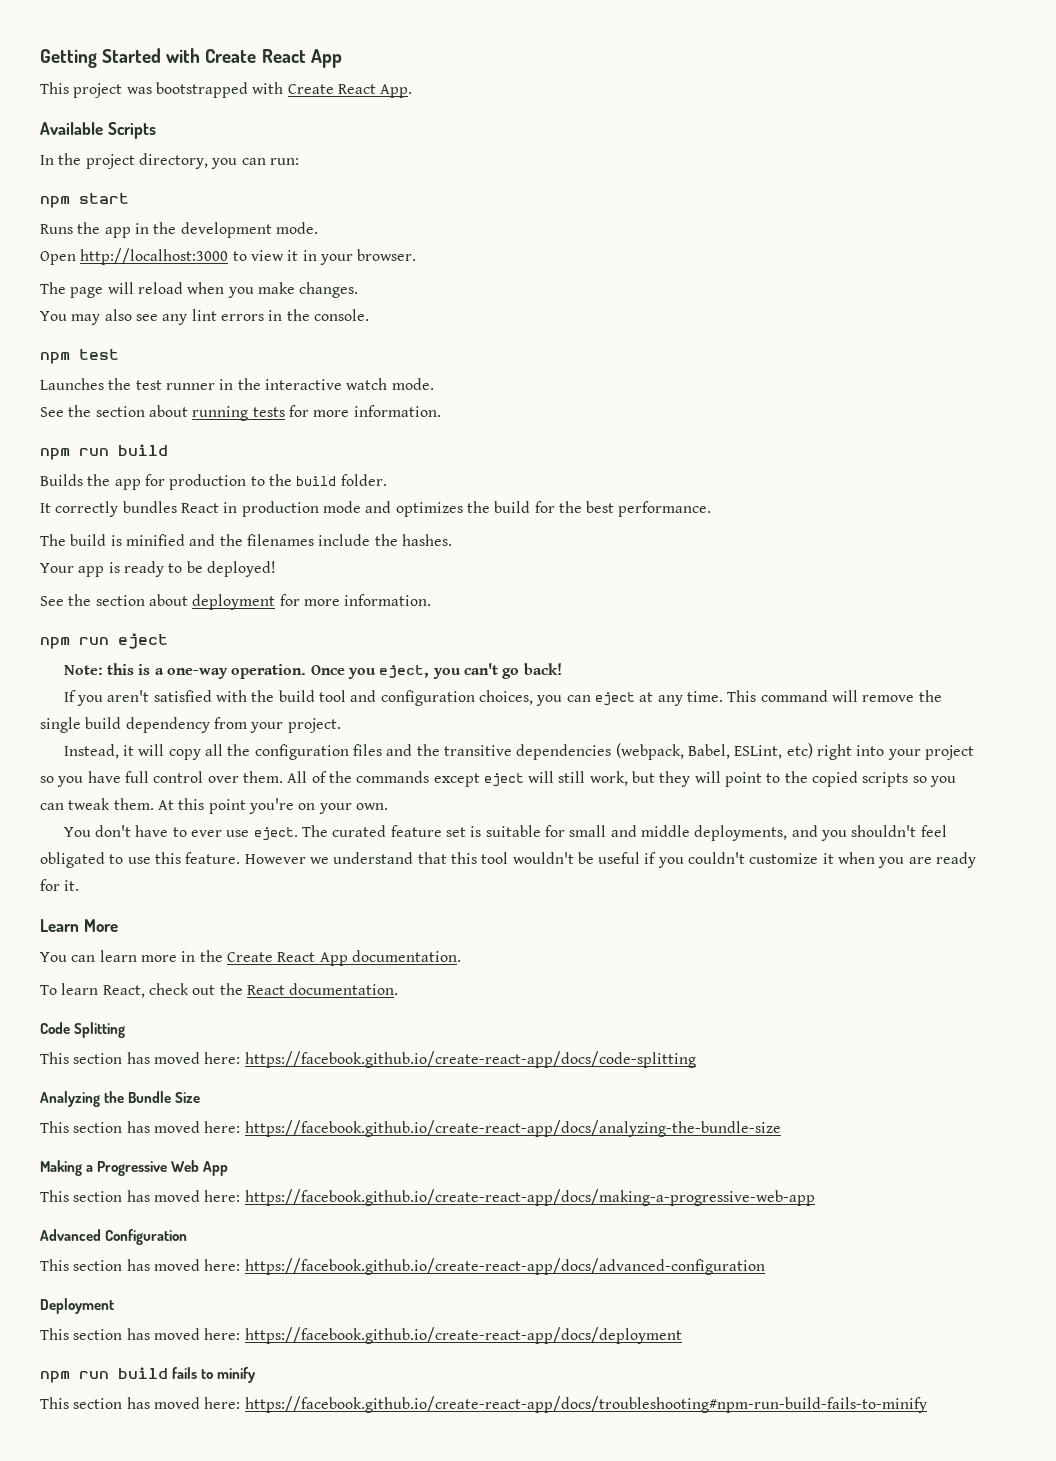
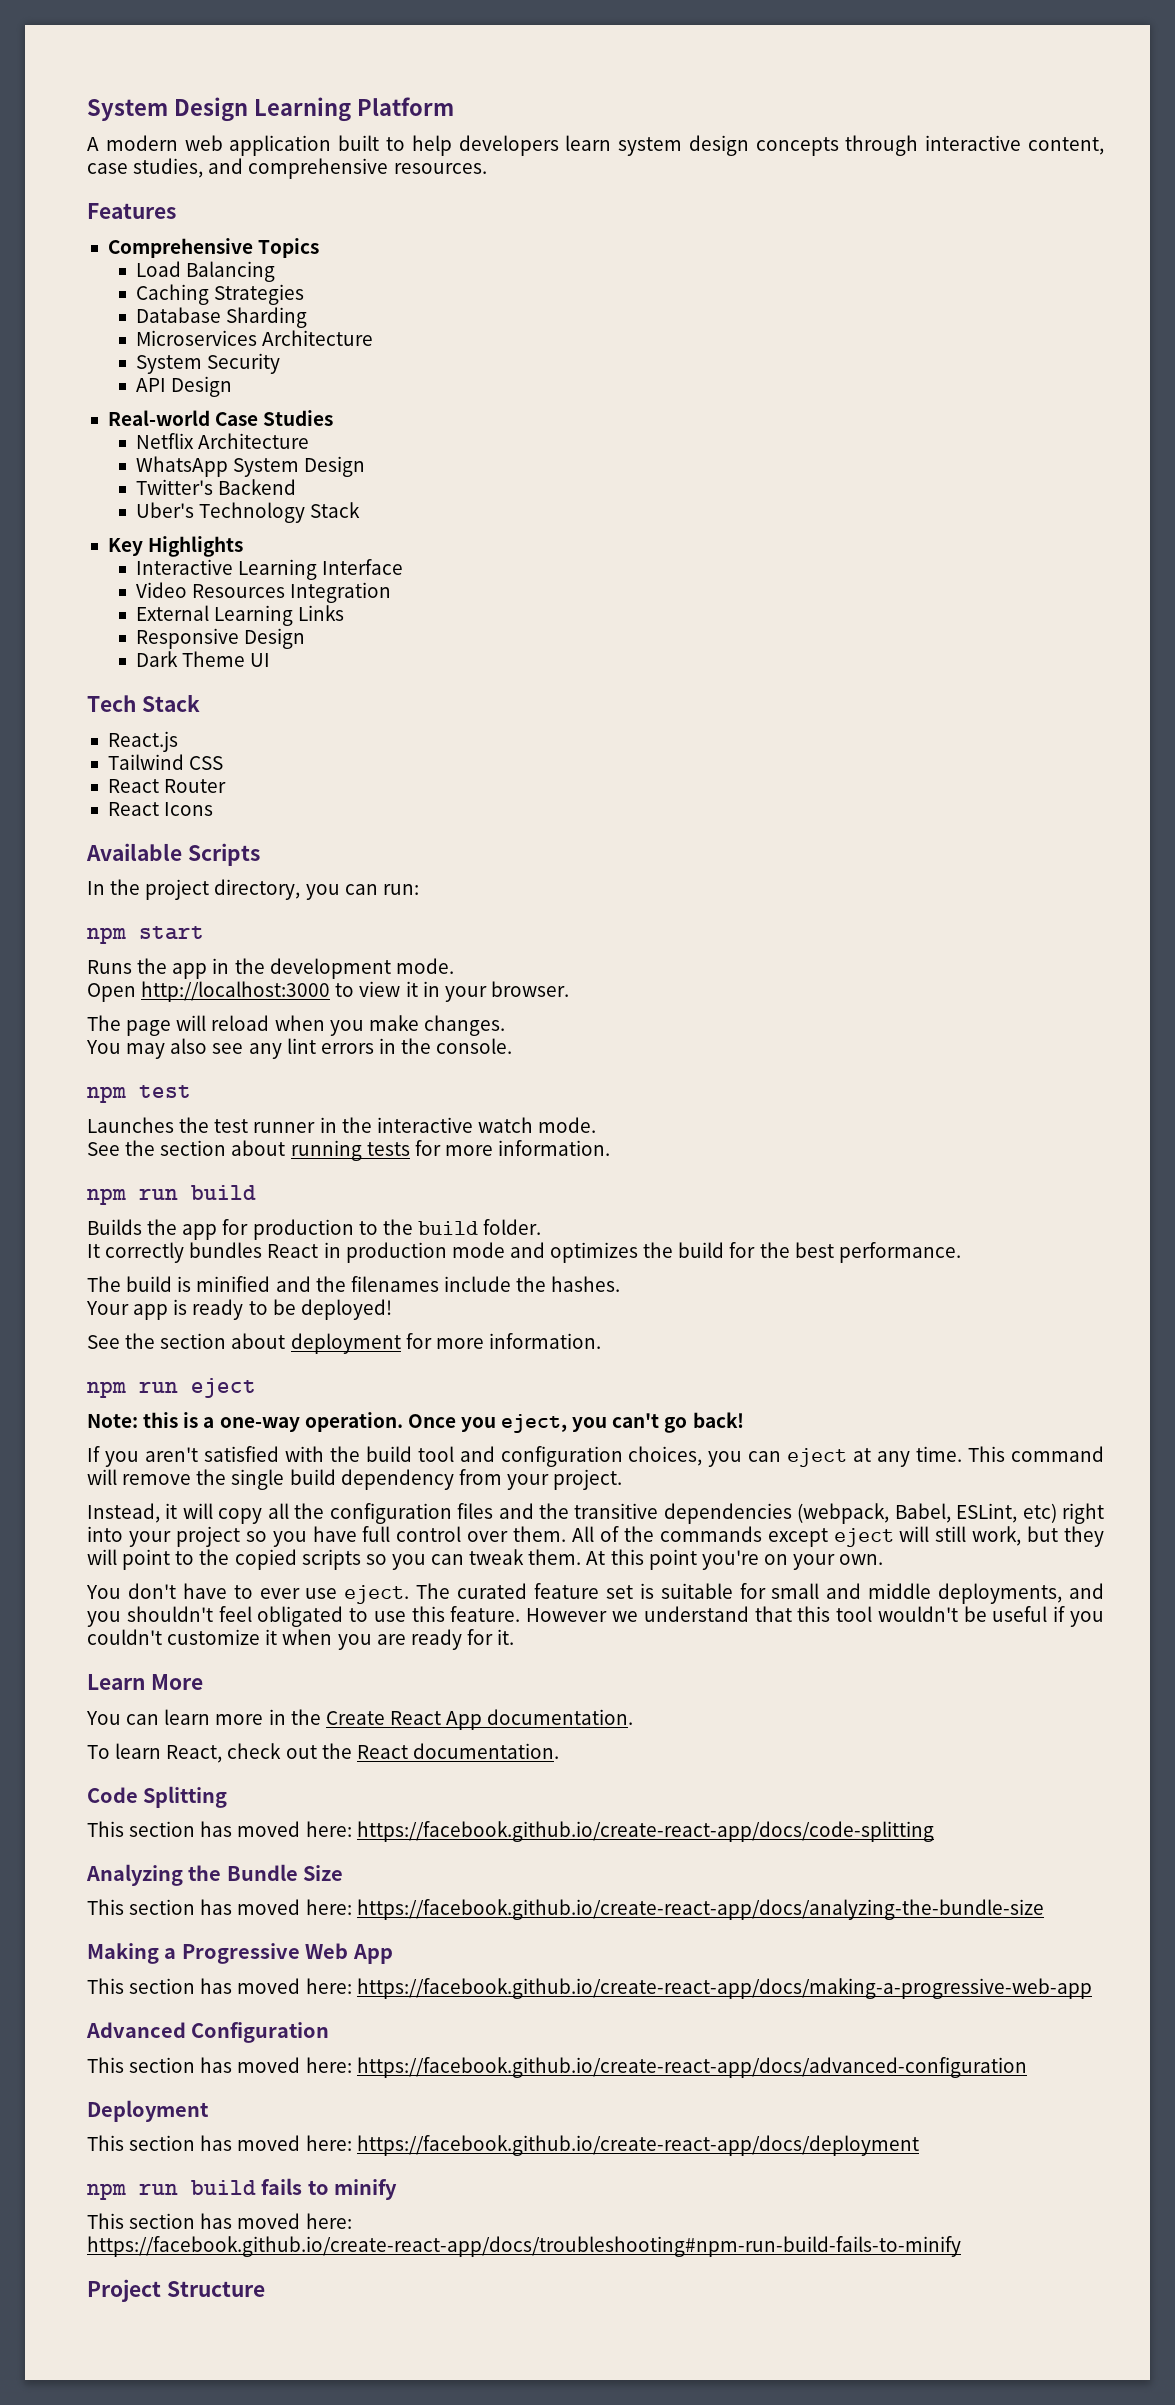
- Getting Started with Create React App
- This project was bootstrapped with Create React App.
+ System Design Learning Platform
+ A modern web application built to help developers learn system design concepts through interactive content, case studies, and comprehensive resources.
+ Features
+ Comprehensive Topics
+ Load Balancing
+ Caching Strategies
+ Database Sharding
+ Microservices Architecture
+ System Security
+ API Design
+ Real-world Case Studies
+ Netflix Architecture
+ WhatsApp System Design
+ Twitter's Backend
+ Uber's Technology Stack
+ Key Highlights
+ Interactive Learning Interface
+ Video Resources Integration
+ External Learning Links
+ Responsive Design
+ Dark Theme UI
+ Tech Stack
+ React.js
+ Tailwind CSS
+ React Router
+ React Icons
+ Project Structure

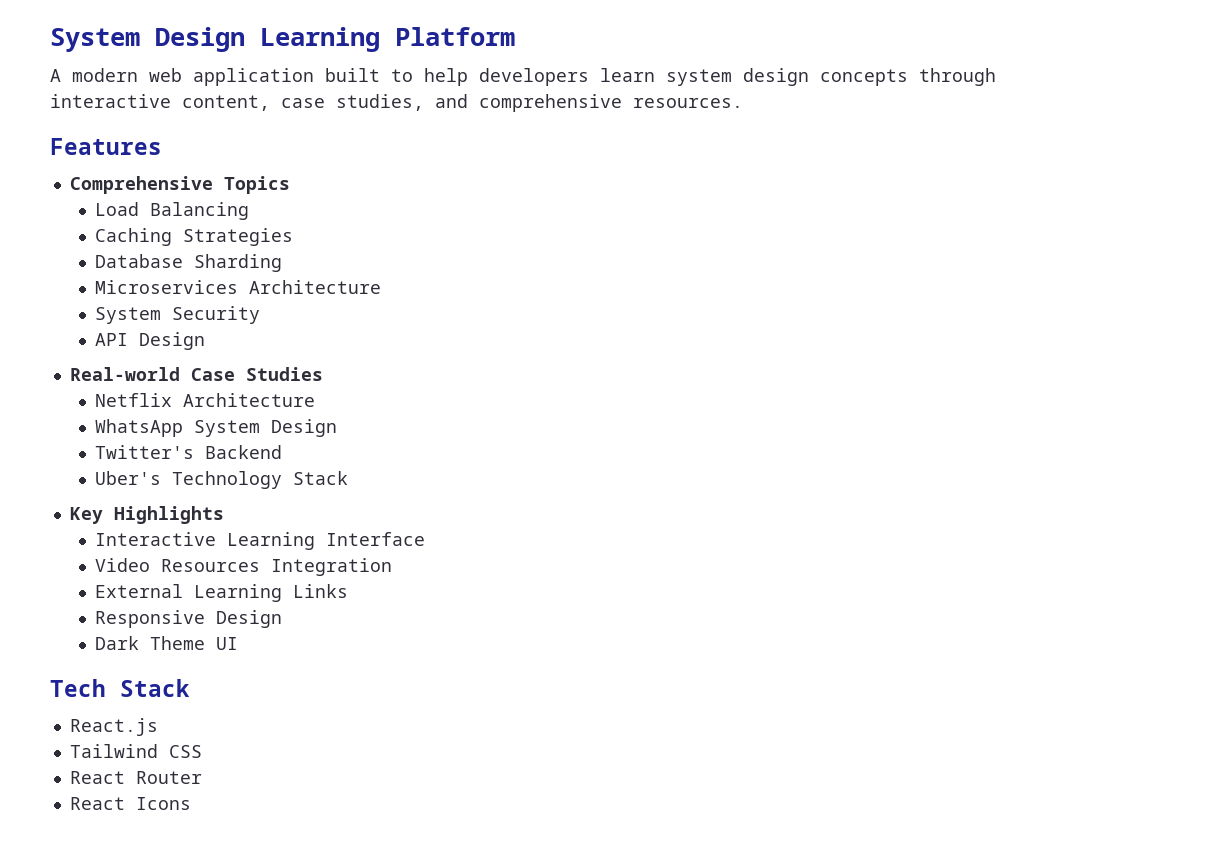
- Available Scripts
- In the project directory, you can run:
- npm start
- Runs the app in the development mode.
- Open http://localhost:3000 to view it in your browser.
- The page will reload when you make changes.
- You may also see any lint errors in the console.
- npm test
- Launches the test runner in the interactive watch mode.
- See the section about running tests for more information.
- npm run build
- Builds the app for production to the build folder.
- It correctly bundles React in production mode and optimizes the build for the best performance.
- The build is minified and the filenames include the hashes.
- Your app is ready to be deployed!
- See the section about deployment for more information.
- npm run eject
- Note: this is a one-way operation. Once you eject, you can't go back!
- If you aren't satisfied with the build tool and configuration choices, you can eject at any time. This command will remove the single build dependency from your project.
- Instead, it will copy all the configuration files and the transitive dependencies (webpack, Babel, ESLint, etc) right into your project so you have full control over them. All of the commands except eject will still work, but they will point to the copied scripts so you can tweak them. At this point you're on your own.
- You don't have to ever use eject. The curated feature set is suitable for small and middle deployments, and you shouldn't feel obligated to use this feature. However we understand that this tool wouldn't be useful if you couldn't customize it when you are ready for it.
- Learn More
- You can learn more in the Create React App documentation.
- To learn React, check out the React documentation.
- Code Splitting
- This section has moved here: https://facebook.github.io/create-react-app/docs/code-splitting
- Analyzing the Bundle Size
- This section has moved here: https://facebook.github.io/create-react-app/docs/analyzing-the-bundle-size
- Making a Progressive Web App
- This section has moved here: https://facebook.github.io/create-react-app/docs/making-a-progressive-web-app
- Advanced Configuration
- This section has moved here: https://facebook.github.io/create-react-app/docs/advanced-configuration
- Deployment
- This section has moved here: https://facebook.github.io/create-react-app/docs/deployment
- npm run build fails to minify
- This section has moved here: https://facebook.github.io/create-react-app/docs/troubleshooting#npm-run-build-fails-to-minify
- Project Structure

